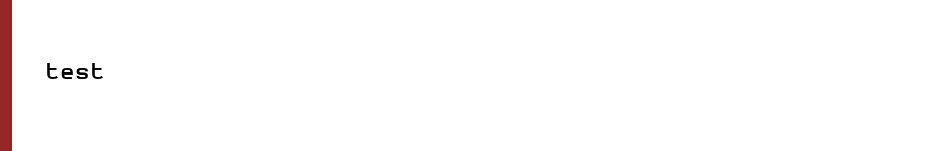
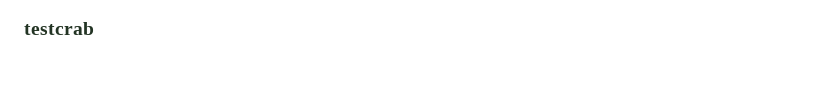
- test
+ testcrab

